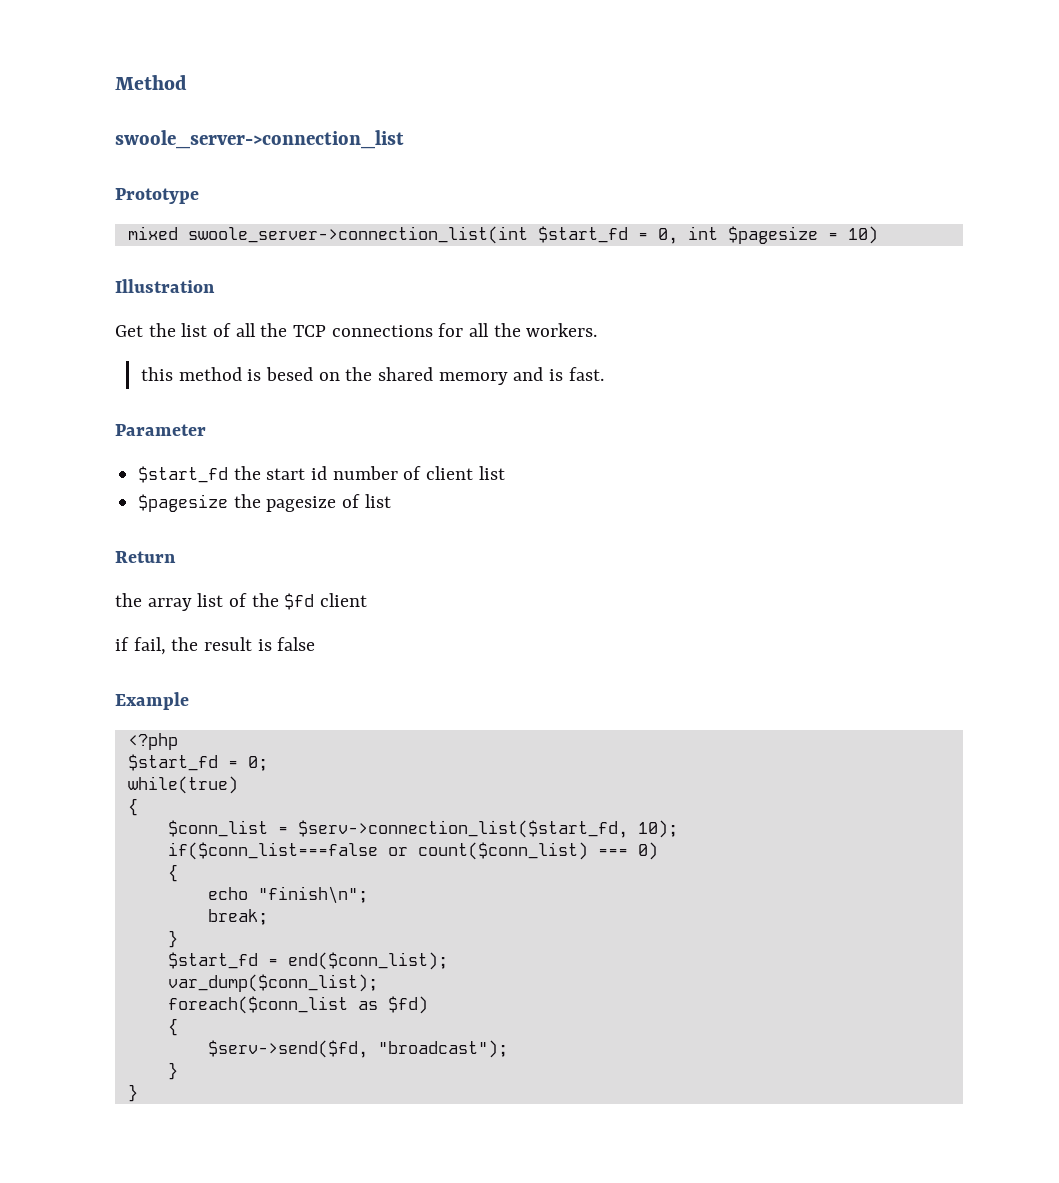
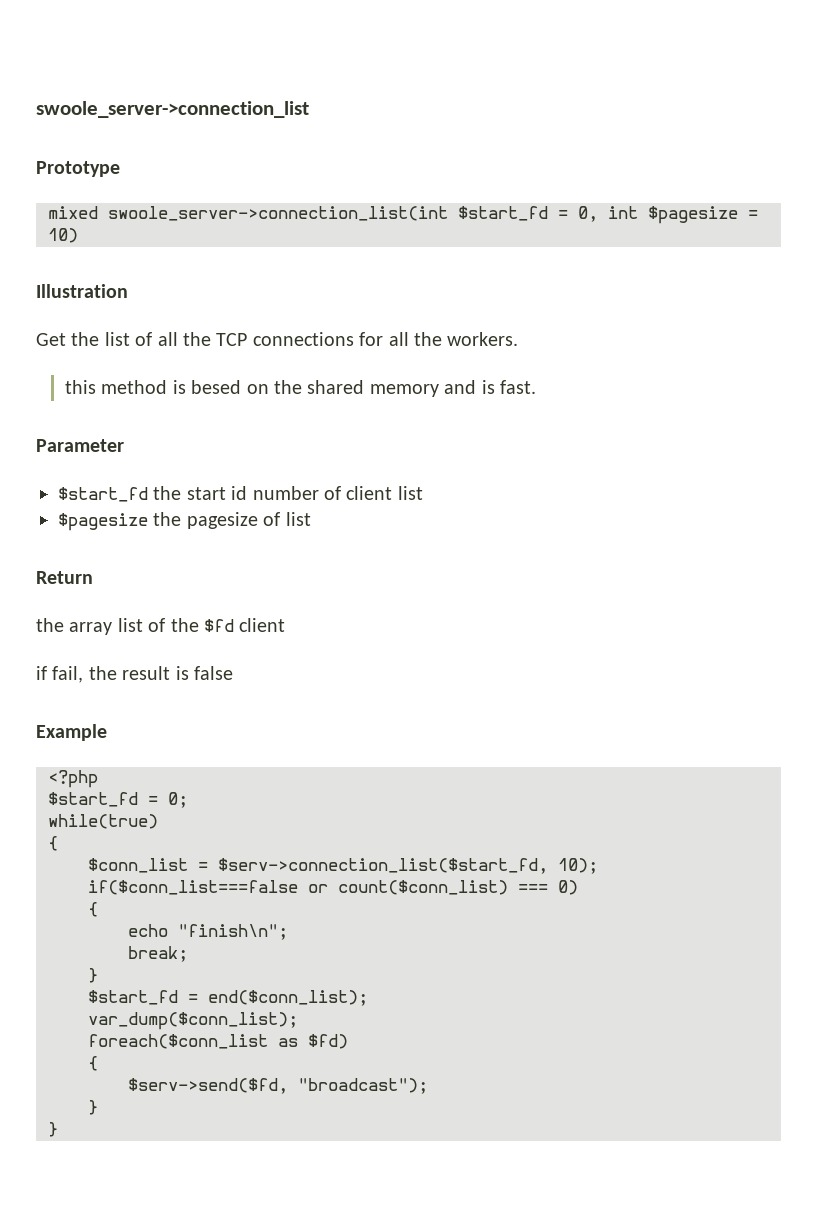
- Method

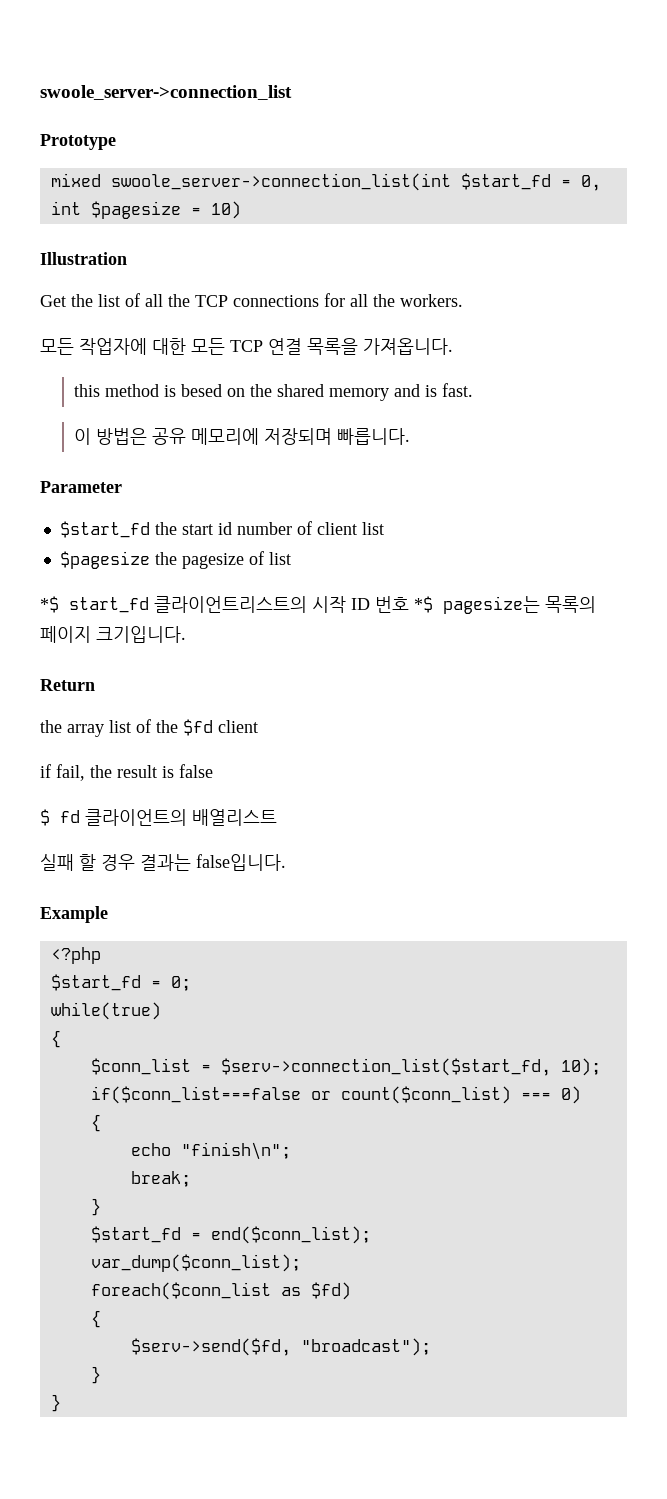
+ 모든 작업자에 대한 모든 TCP 연결 목록을 가져옵니다.
+ 이 방법은 공유 메모리에 저장되며 빠릅니다.
+ *$ start_fd 클라이언트리스트의 시작 ID 번호 *$ pagesize는 목록의 페이지 크기입니다.
+ $ fd 클라이언트의 배열리스트
+ 실패 할 경우 결과는 false입니다.

